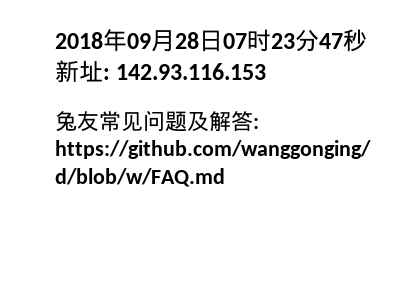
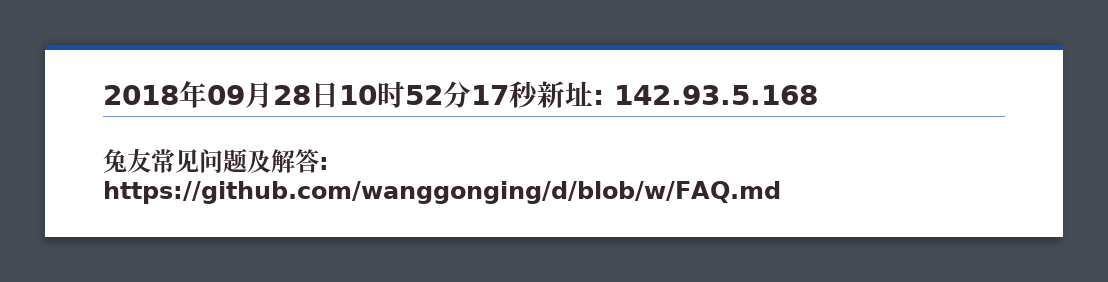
- 2018年09月28日07时23分47秒新址: 142.93.116.153
+ 2018年09月28日10时52分17秒新址: 142.93.5.168

